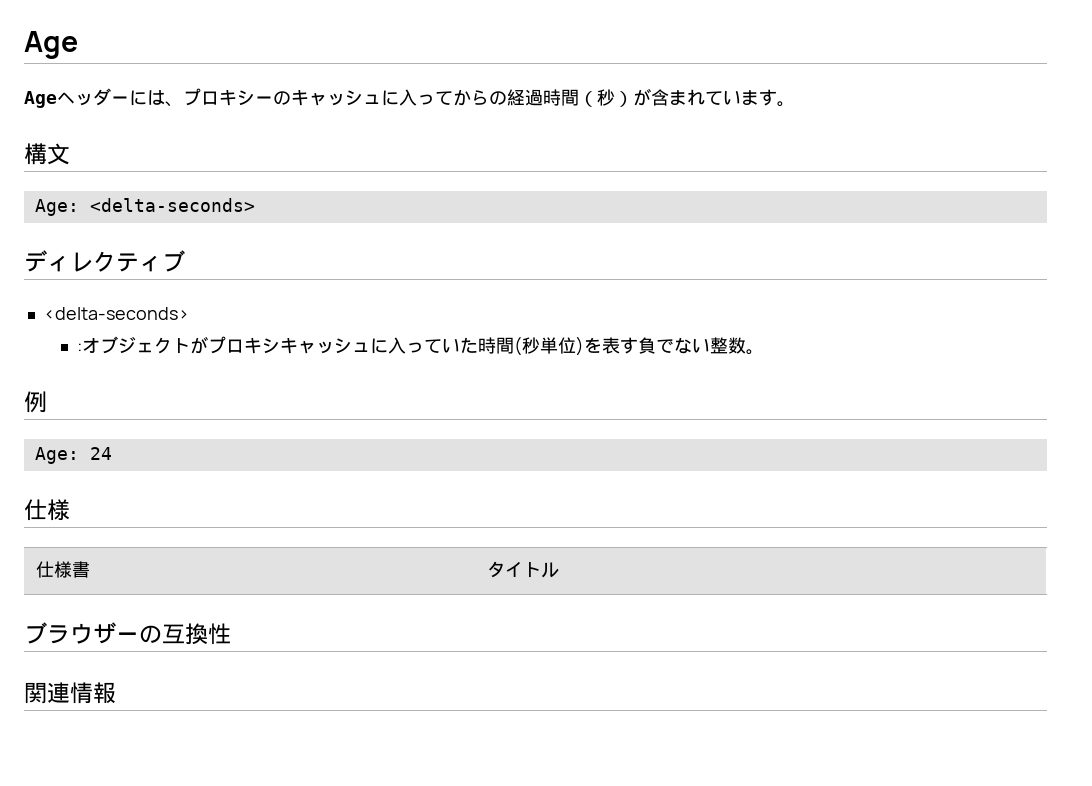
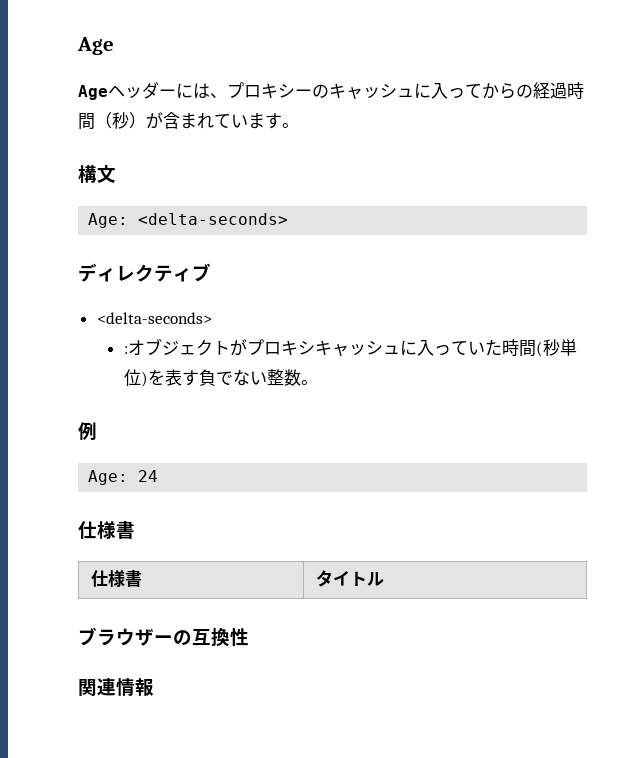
  Age: 24
- 仕様
+ 仕様書

